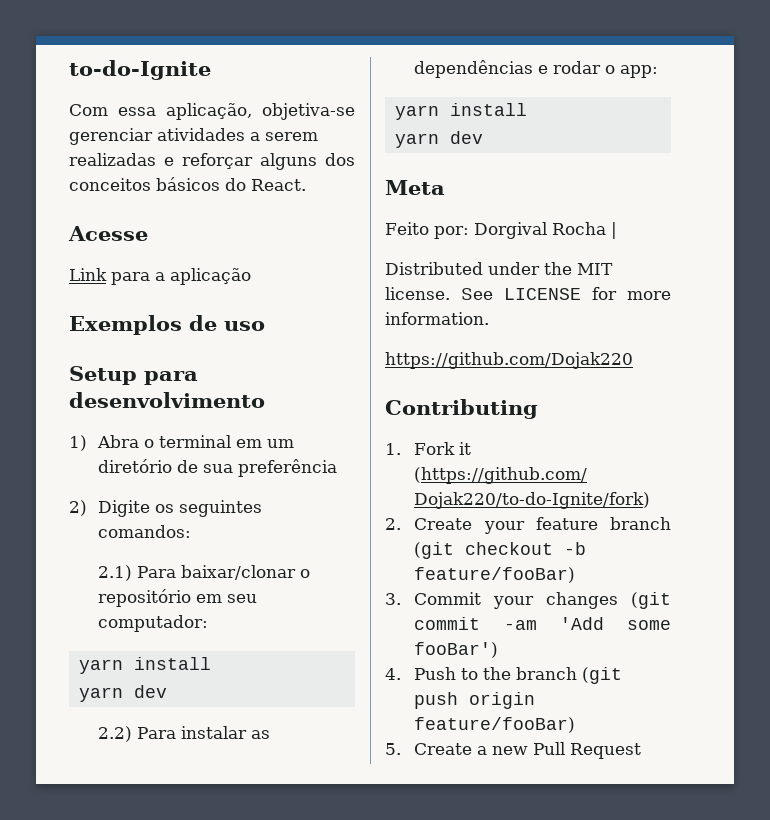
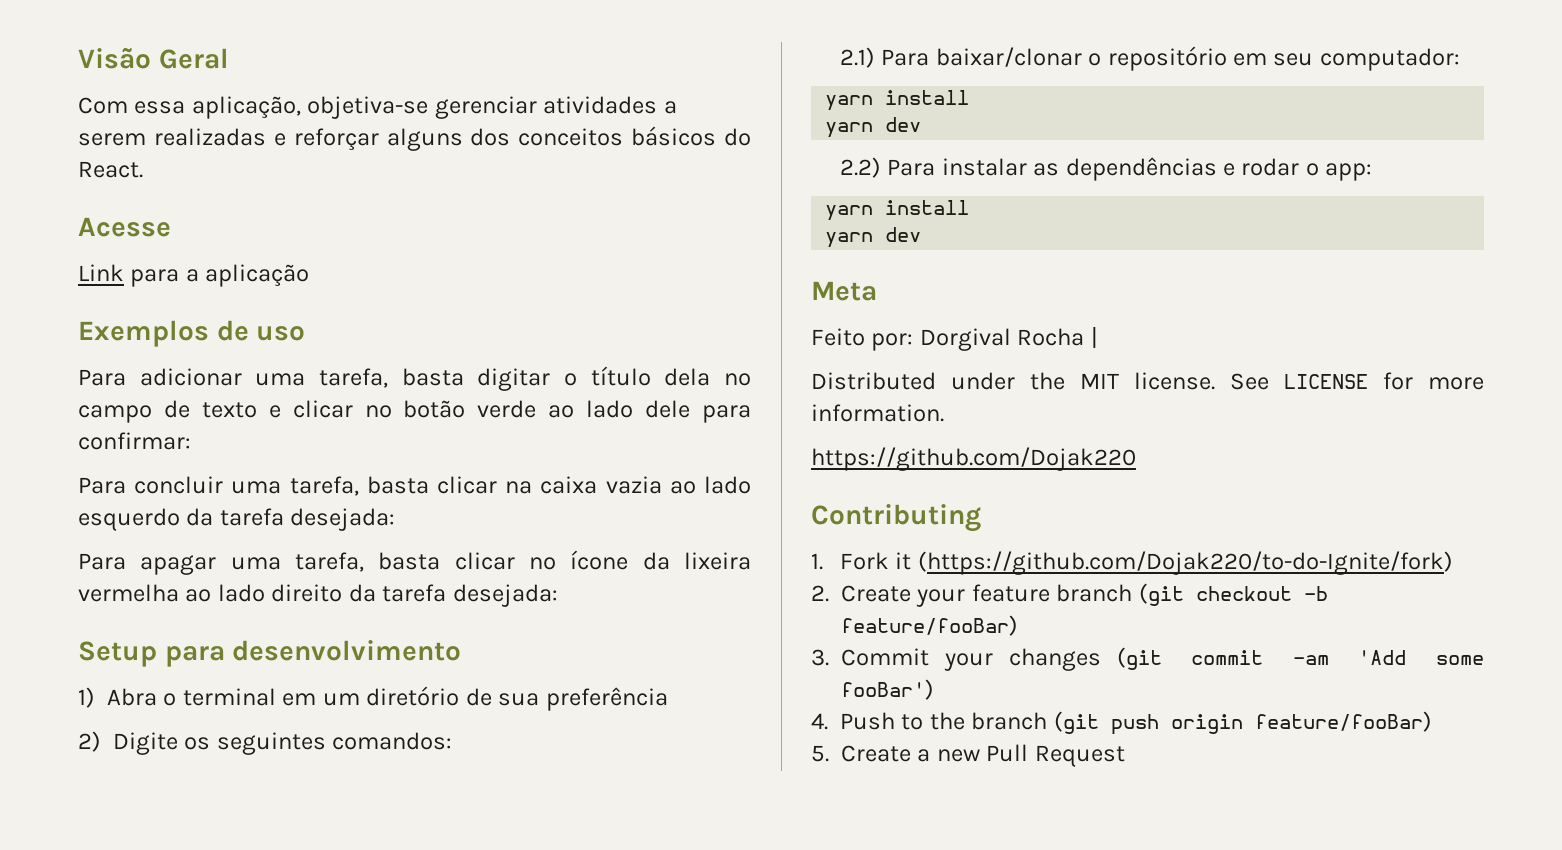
- to-do-Ignite
+ Visão Geral
+ Para adicionar uma tarefa, basta digitar o título dela no campo de texto e clicar no botão verde ao lado dele para confirmar:
+ Para concluir uma tarefa, basta clicar na caixa vazia ao lado esquerdo da tarefa desejada:
+ Para apagar uma tarefa, basta clicar no ícone da lixeira vermelha ao lado direito da tarefa desejada:

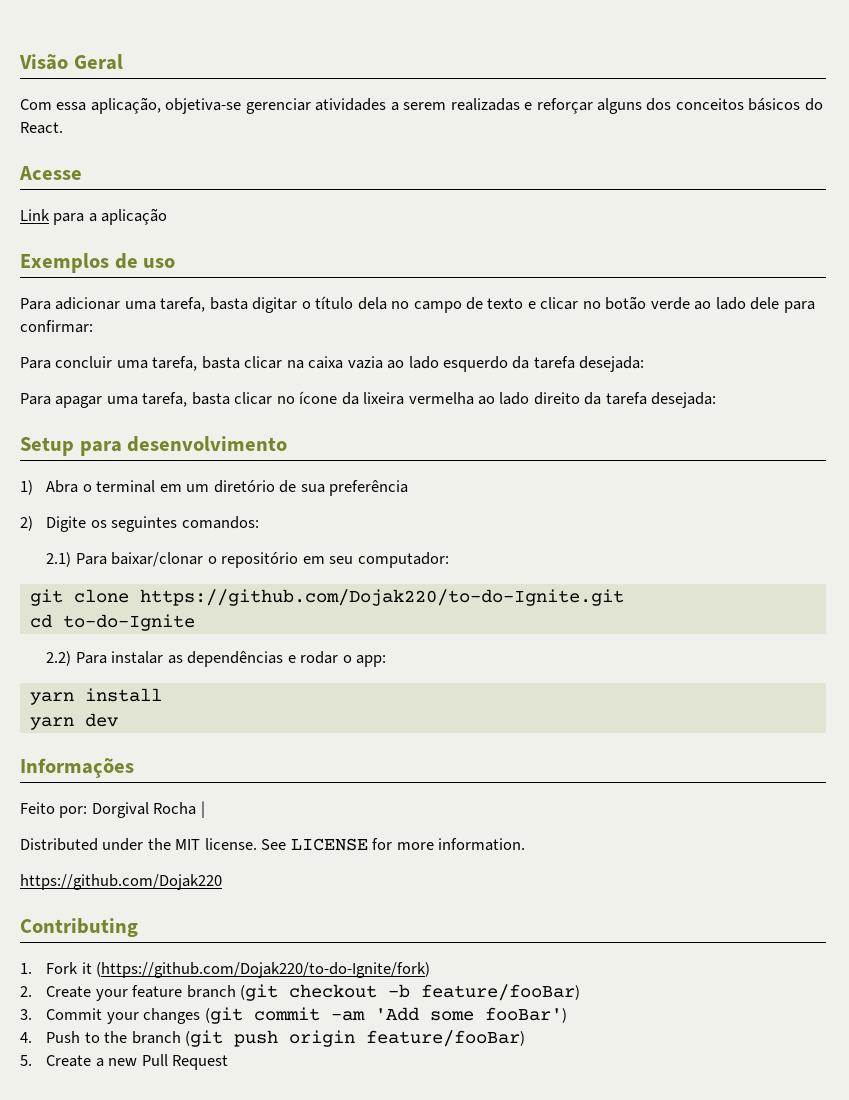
  2.1) Para baixar/clonar o repositório em seu computador:
- yarn install
- yarn dev
+ git clone https://github.com/Dojak220/to-do-Ignite.git
+ cd to-do-Ignite
- Meta
+ Informações

